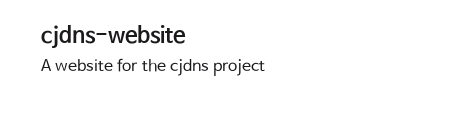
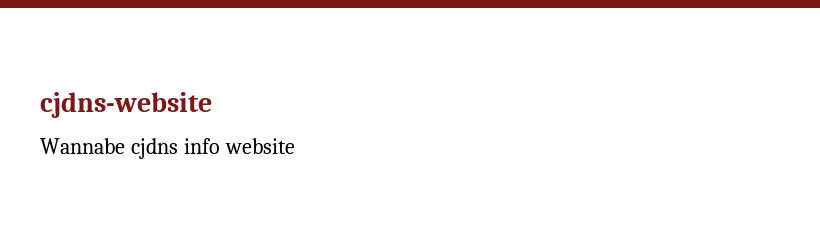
- A website for the cjdns project
+ Wannabe cjdns info website

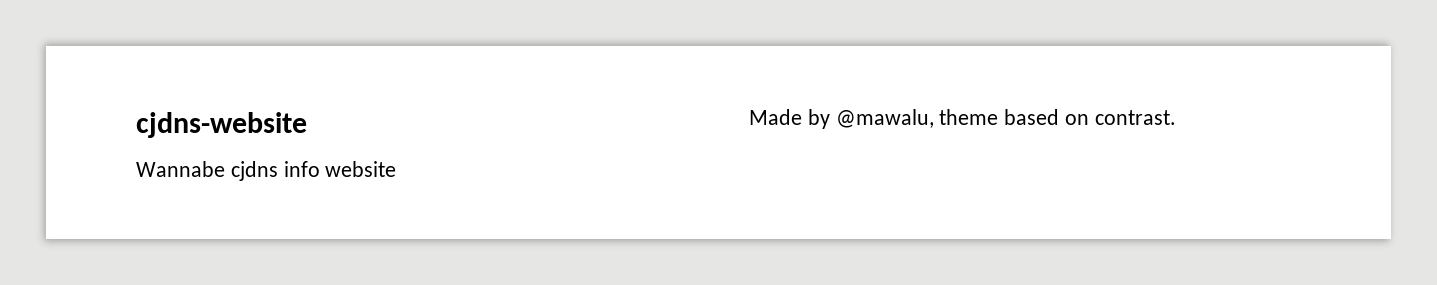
+ Made by @mawalu, theme based on contrast.

